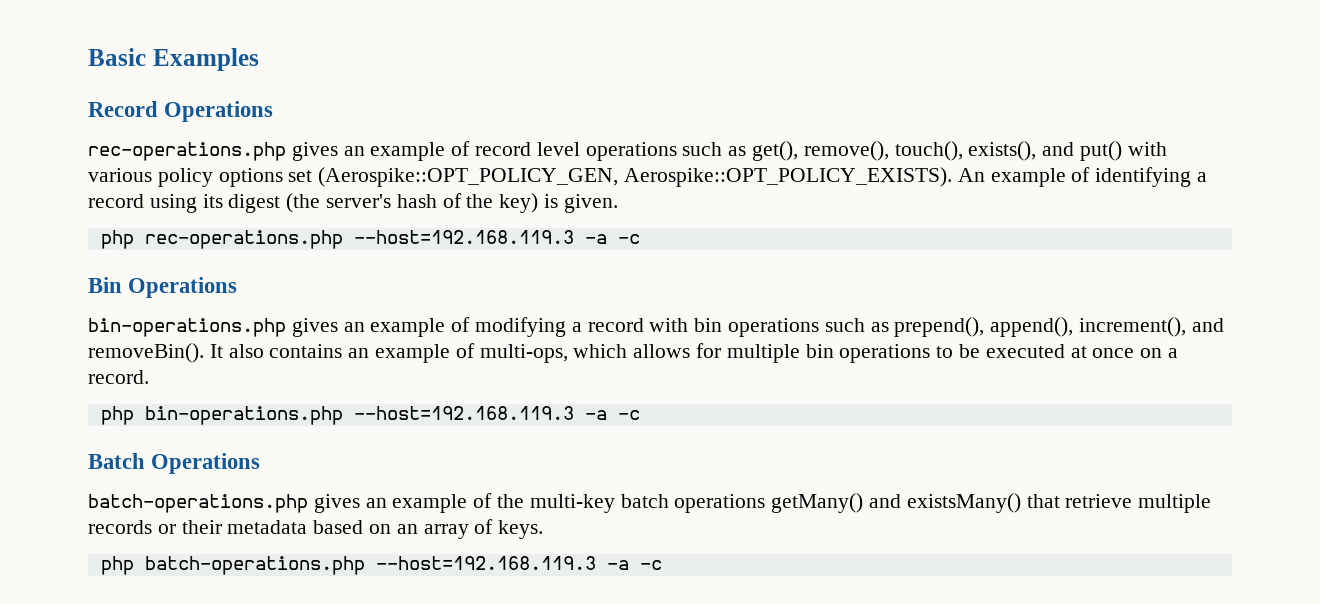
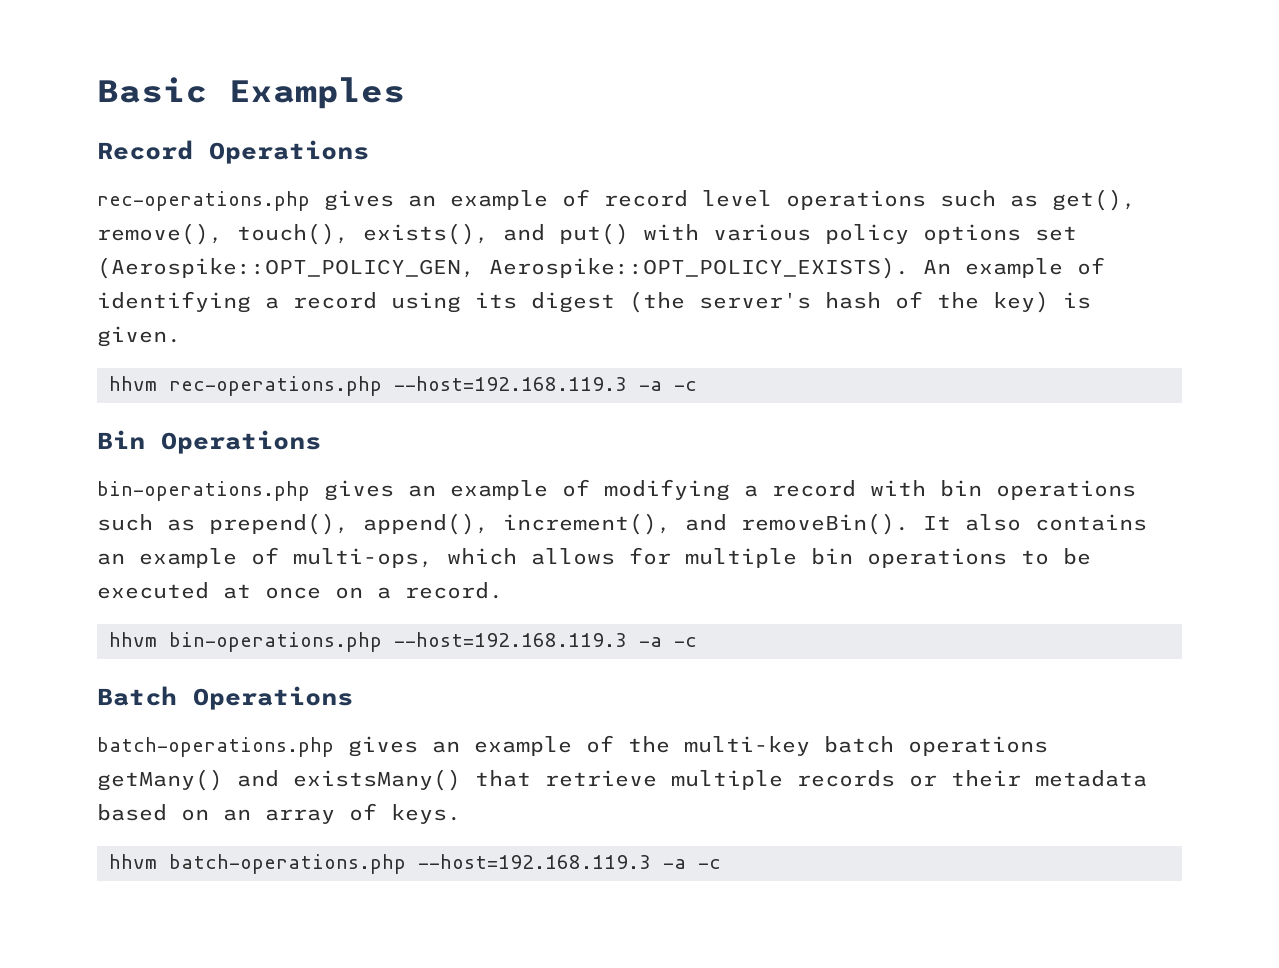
- php rec-operations.php --host=192.168.119.3 -a -c
+ hhvm rec-operations.php --host=192.168.119.3 -a -c
- php bin-operations.php --host=192.168.119.3 -a -c
+ hhvm bin-operations.php --host=192.168.119.3 -a -c
- php batch-operations.php --host=192.168.119.3 -a -c
+ hhvm batch-operations.php --host=192.168.119.3 -a -c

